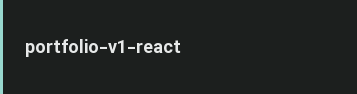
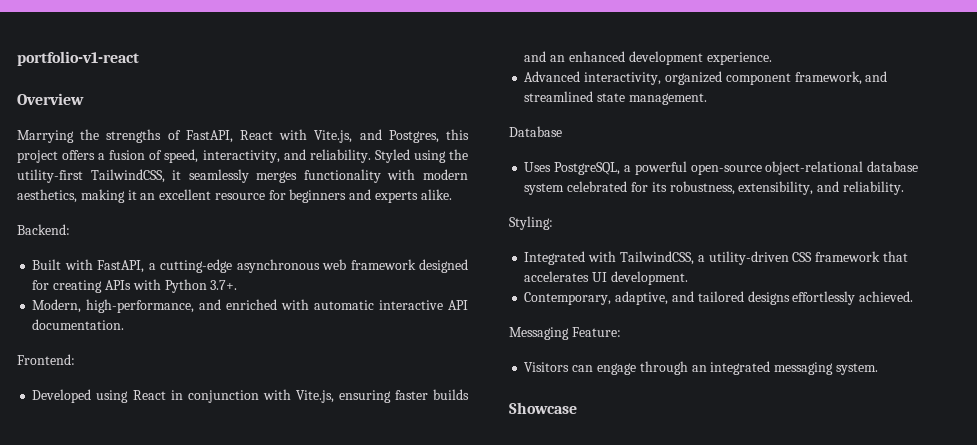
+ Overview
+ Marrying the strengths of FastAPI, React with Vite.js, and Postgres, this project offers a fusion of speed, interactivity, and reliability. Styled using the utility-first TailwindCSS, it seamlessly merges functionality with modern aesthetics, making it an excellent resource for beginners and experts alike.
+ Backend:
+ Built with FastAPI, a cutting-edge asynchronous web framework designed for creating APIs with Python 3.7+.
+ Modern, high-performance, and enriched with automatic interactive API documentation.
+ Frontend:
+ Developed using React in conjunction with Vite.js, ensuring faster builds and an enhanced development experience.
+ Advanced interactivity, organized component framework, and streamlined state management.
+ Database
+ Uses PostgreSQL, a powerful open-source object-relational database system celebrated for its robustness, extensibility, and reliability.
+ Styling:
+ Integrated with TailwindCSS, a utility-driven CSS framework that accelerates UI development.
+ Contemporary, adaptive, and tailored designs effortlessly achieved.
+ Messaging Feature:
+ Visitors can engage through an integrated messaging system.
+ Showcase

